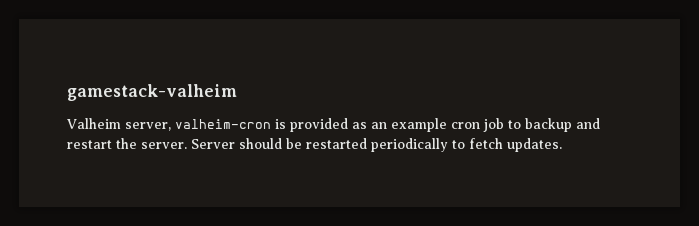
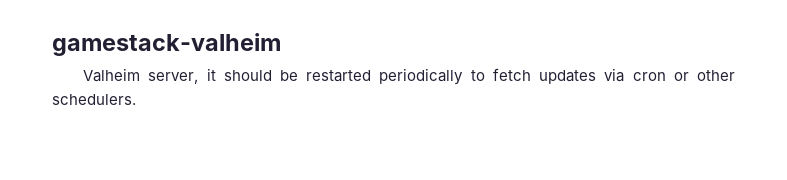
- Valheim server, valheim-cron is provided as an example cron job to backup and restart the server. Server should be restarted periodically to fetch updates.
+ Valheim server, it should be restarted periodically to fetch updates via cron or other schedulers.

